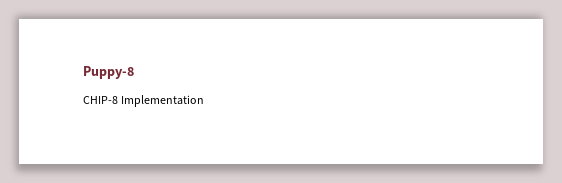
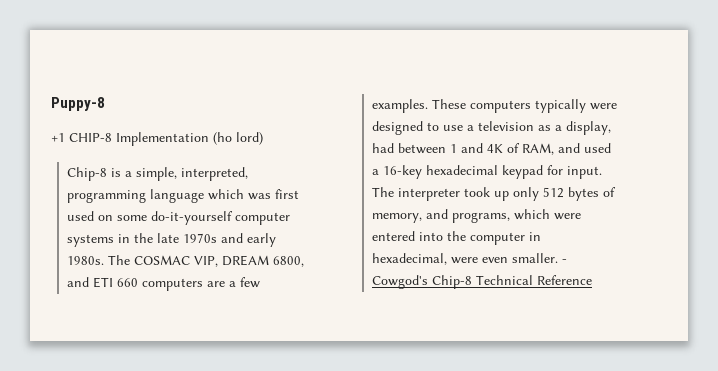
- CHIP-8 Implementation
+ +1 CHIP-8 Implementation (ho lord)
+ Chip-8 is a simple, interpreted, programming language which was first used on some do-it-yourself computer systems in the late 1970s and early 1980s. The COSMAC VIP, DREAM 6800, and ETI 660 computers are a few examples. These computers typically were designed to use a television as a display, had between 1 and 4K of RAM, and used a 16-key hexadecimal keypad for input. The interpreter took up only 512 bytes of memory, and programs, which were entered into the computer in hexadecimal, were even smaller. - Cowgod's Chip-8 Technical Reference

